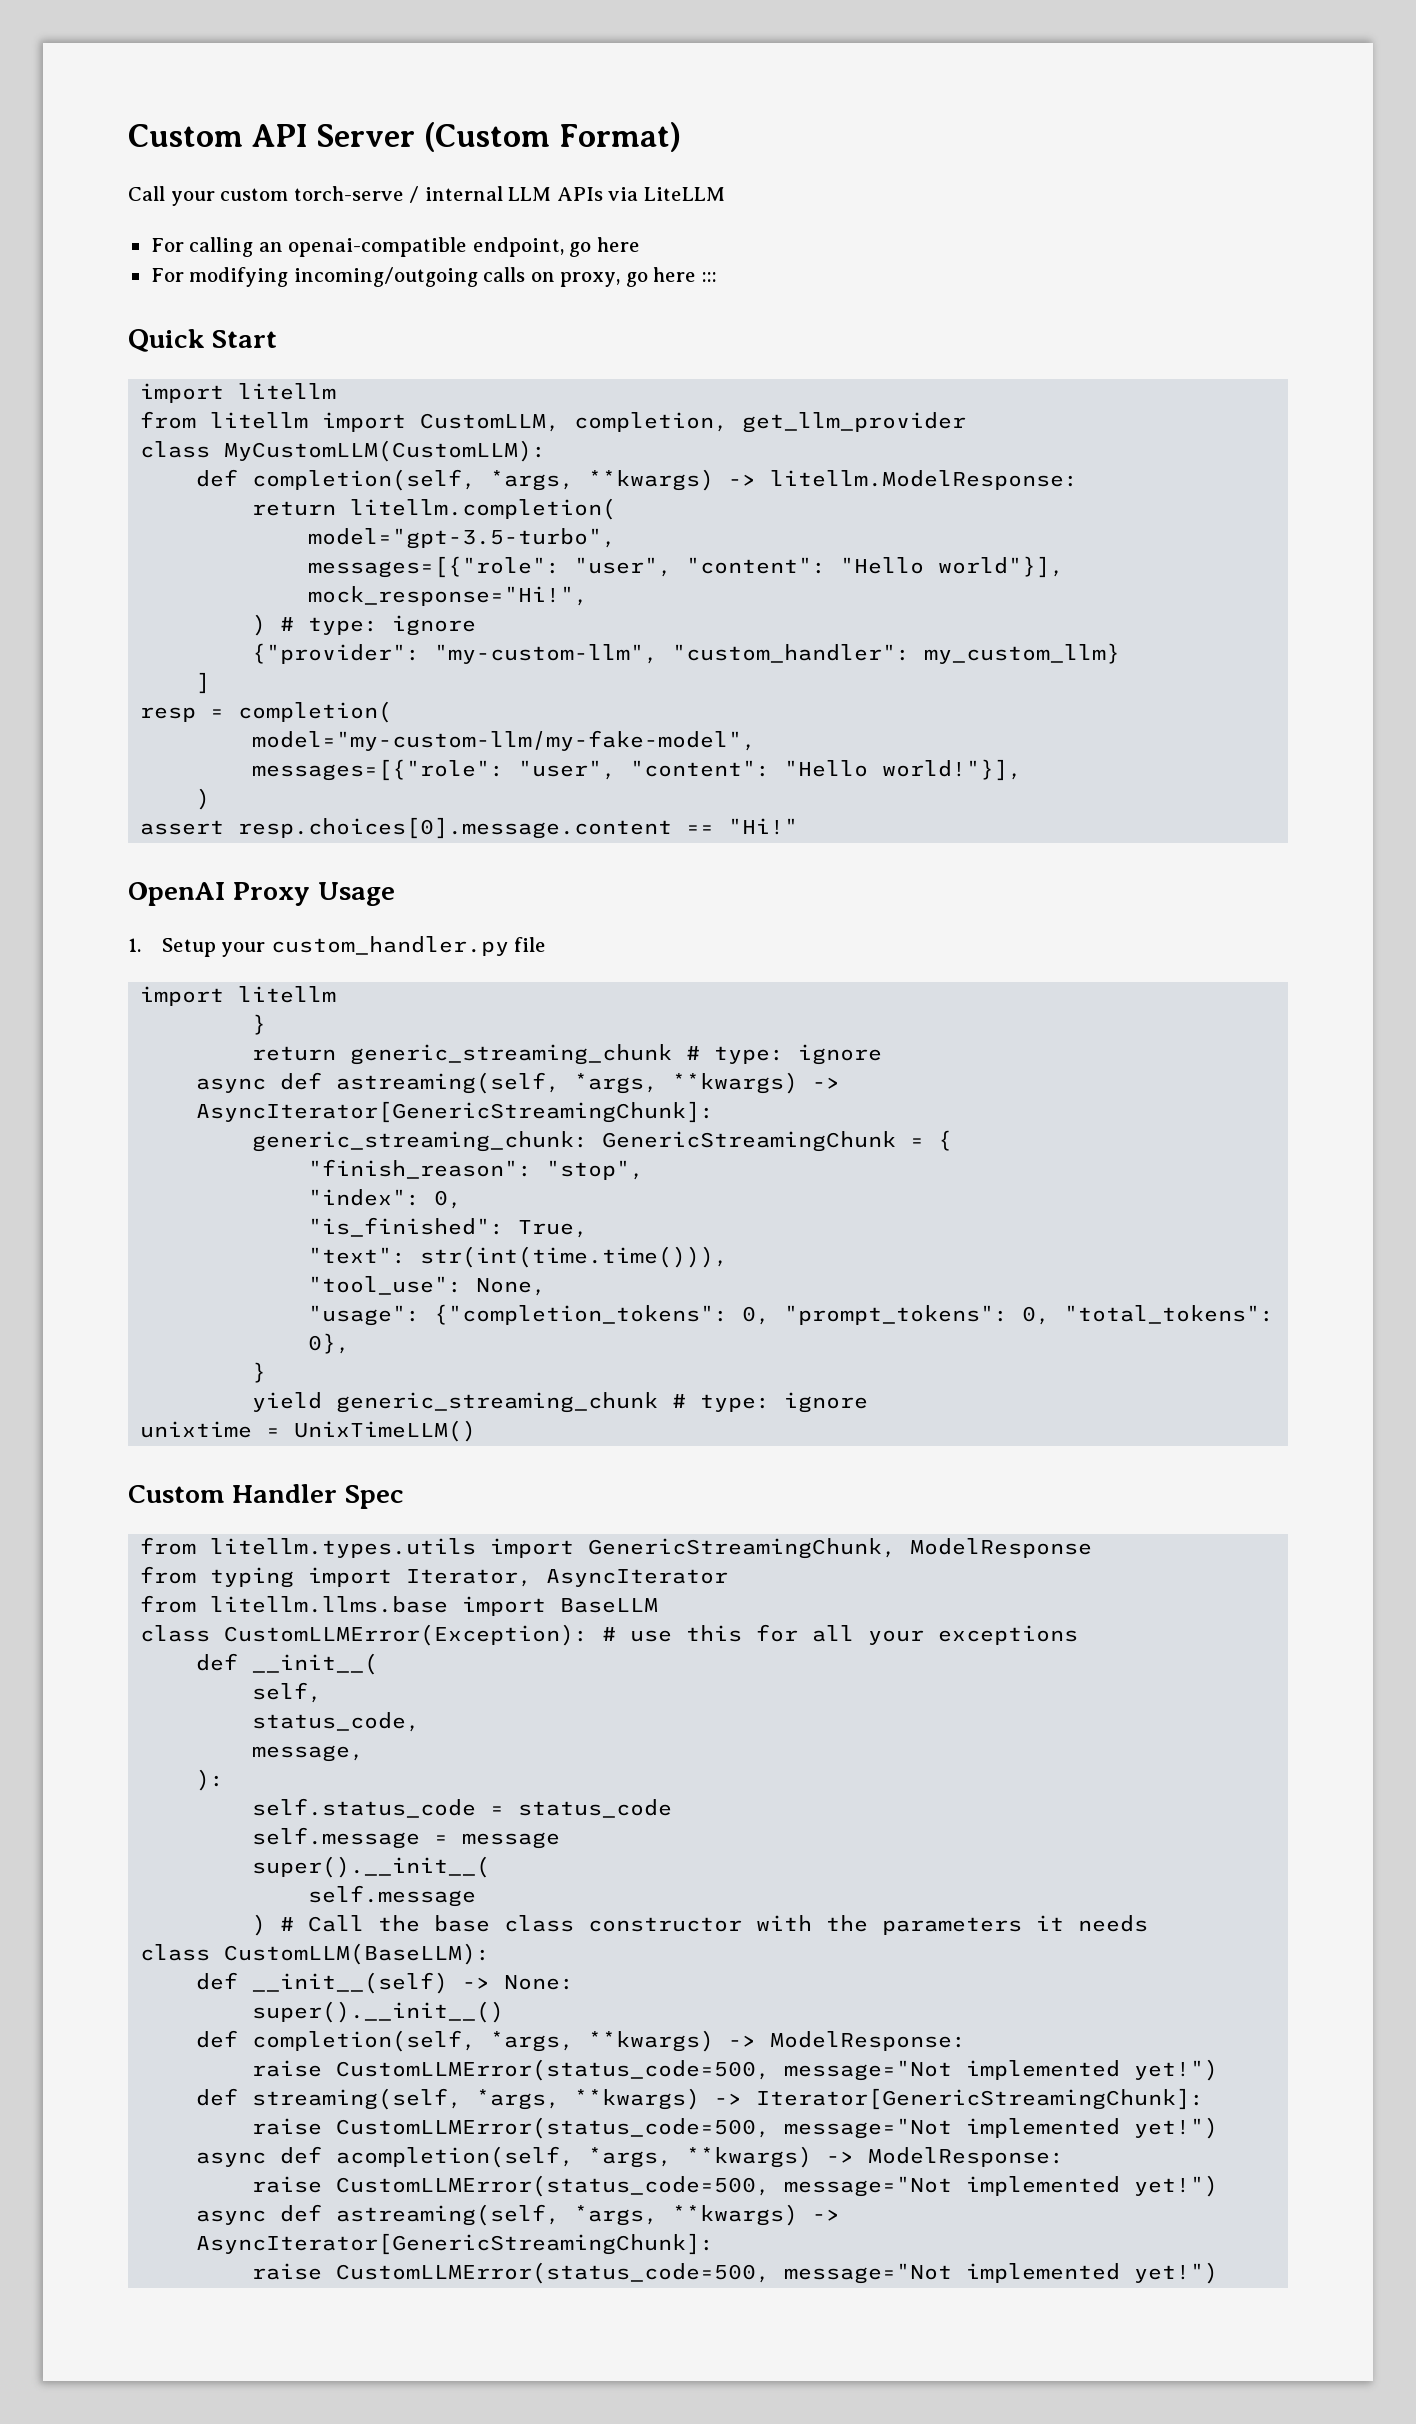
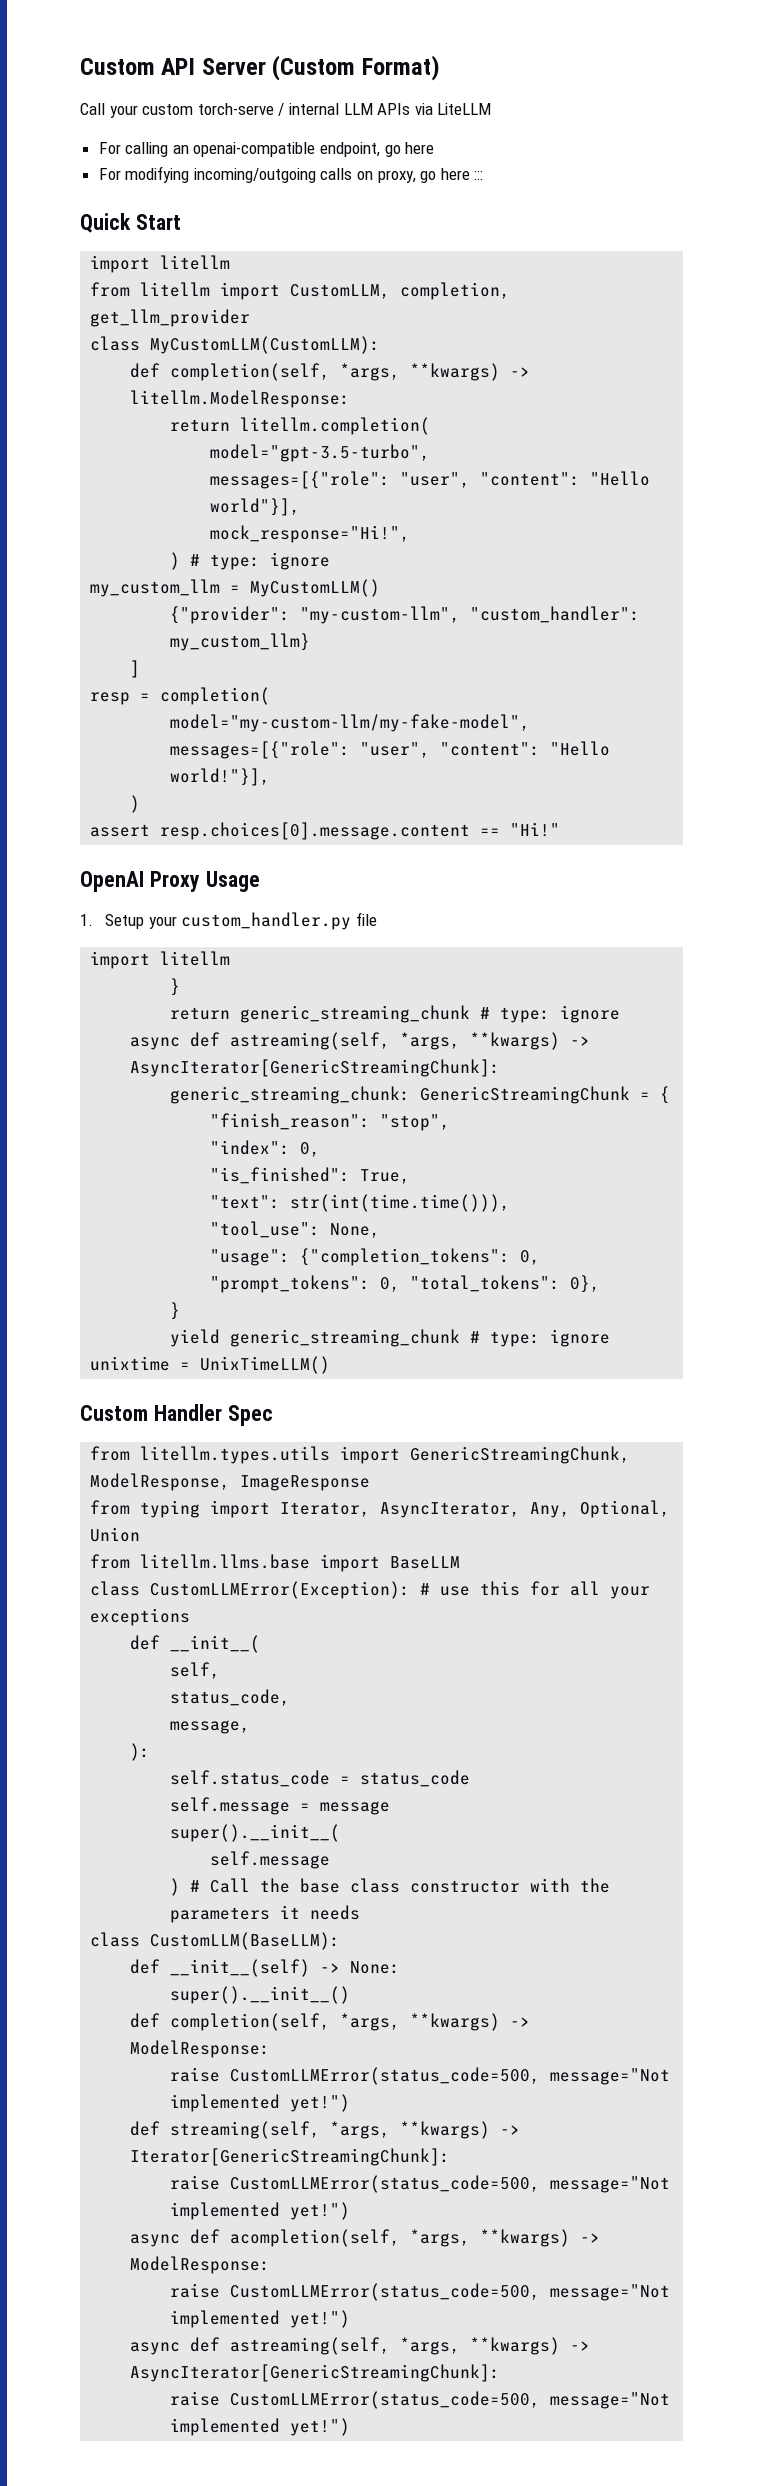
+ my_custom_llm = MyCustomLLM()
- from litellm.types.utils import GenericStreamingChunk, ModelResponse
+ from litellm.types.utils import GenericStreamingChunk, ModelResponse, ImageResponse
- from typing import Iterator, AsyncIterator
+ from typing import Iterator, AsyncIterator, Any, Optional, Union

